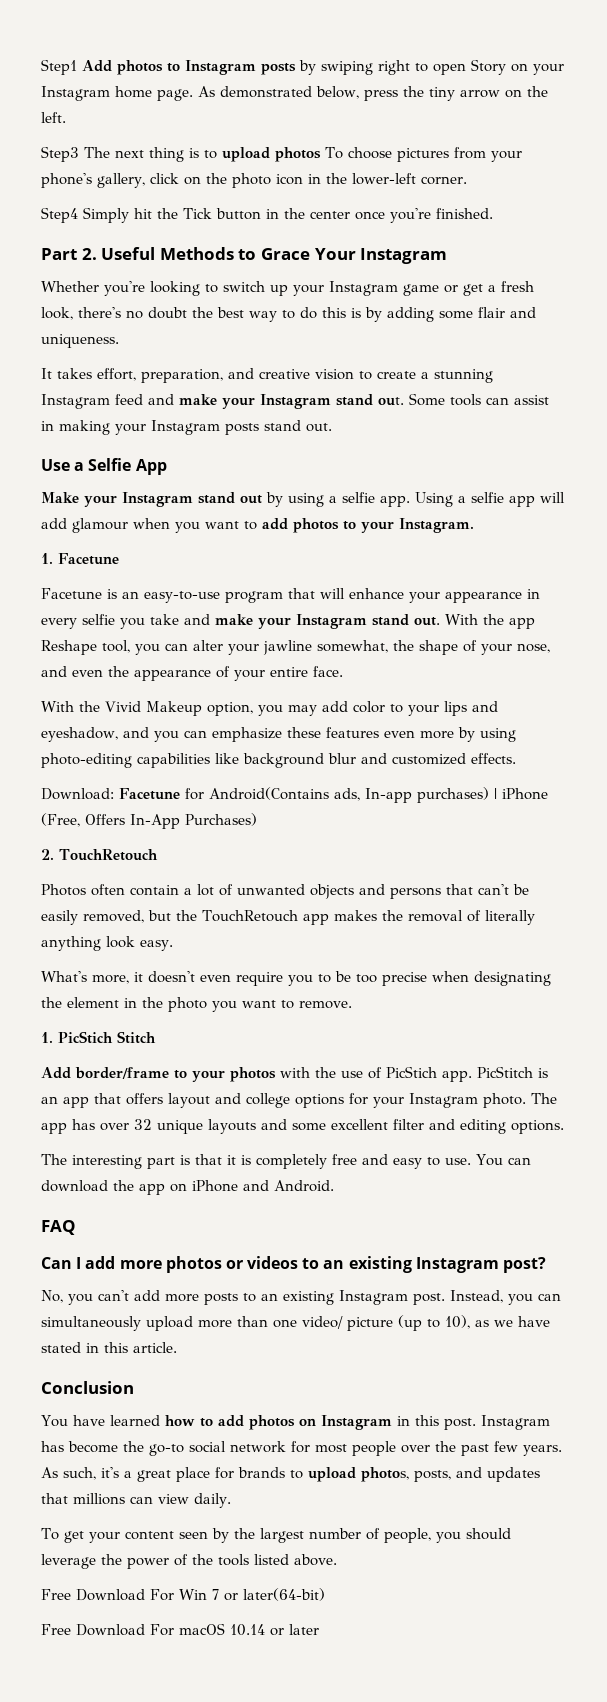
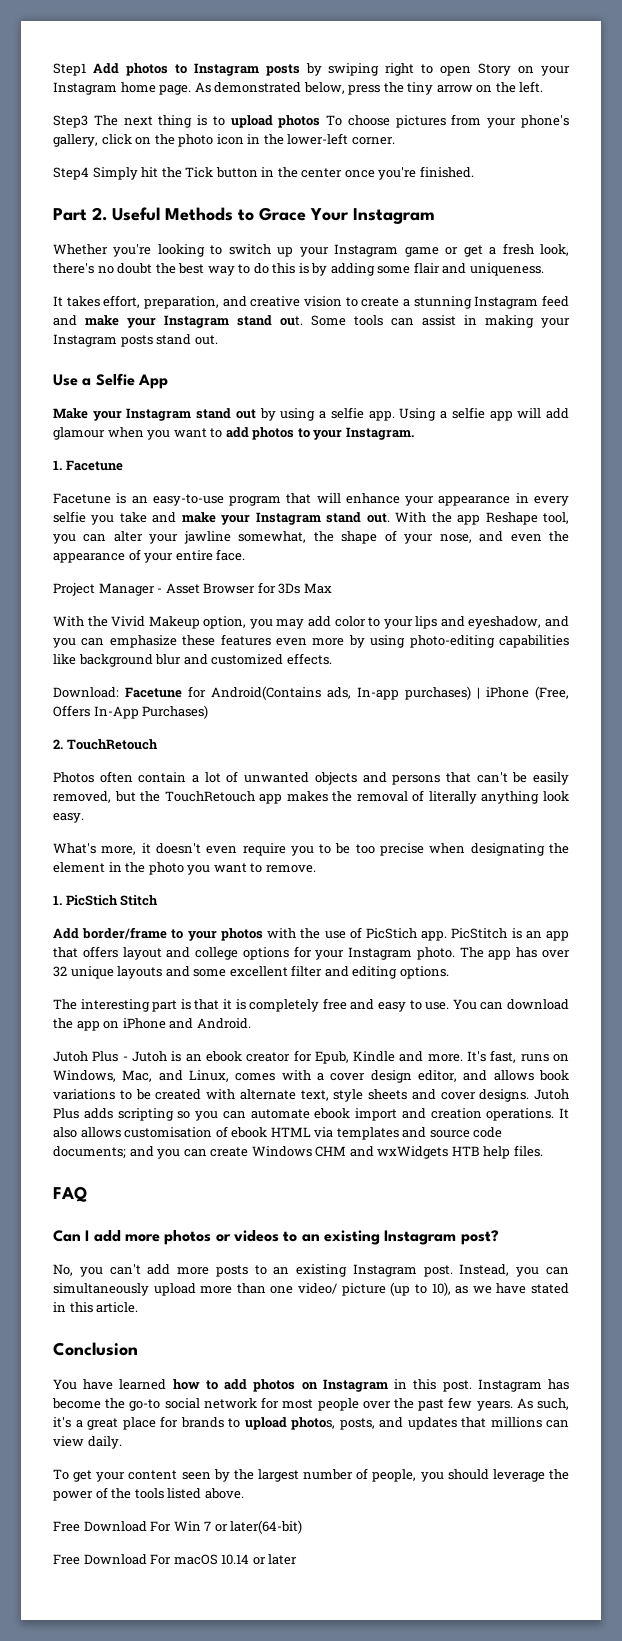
+ Project Manager - Asset Browser for 3Ds Max
+ Jutoh Plus - Jutoh is an ebook creator for Epub, Kindle and more. It's fast, runs on Windows, Mac, and Linux, comes with a cover design editor, and allows book variations to be created with alternate text, style sheets and cover designs. Jutoh Plus adds scripting so you can automate ebook import and creation operations. It also allows customisation of ebook HTML via templates and source code documents; and you can create Windows CHM and wxWidgets HTB help files.

